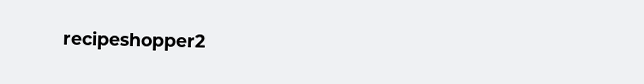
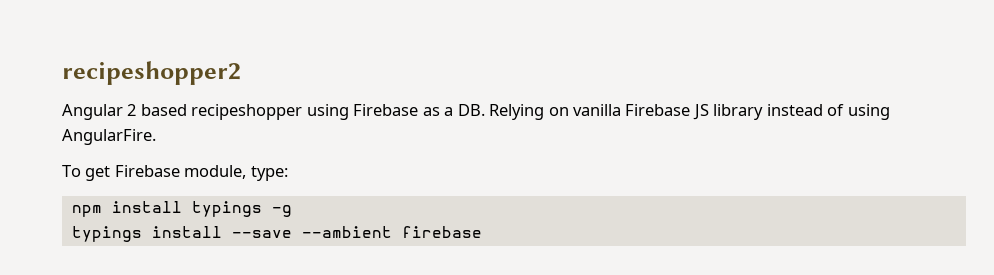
+ Angular 2 based recipeshopper using Firebase as a DB. Relying on vanilla Firebase JS library instead of using AngularFire.
+ To get Firebase module, type:
+ npm install typings -g
+ typings install --save --ambient firebase

